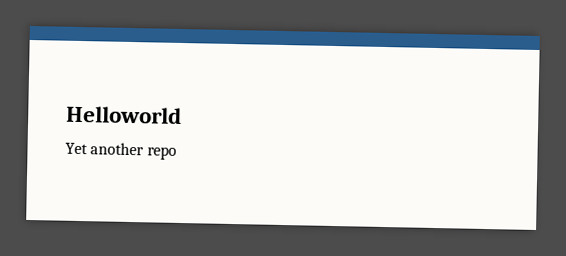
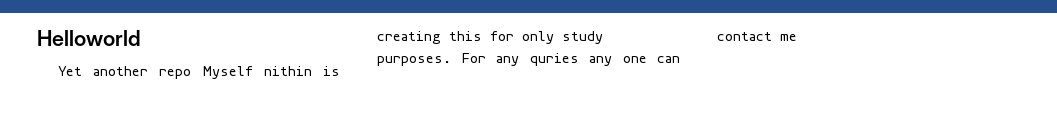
- Yet another repo
+ Yet another repo Myself nithin is creating this for only study purposes. For any quries any one can contact me

